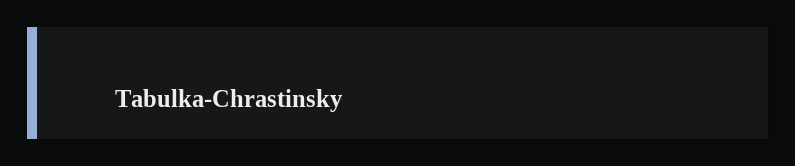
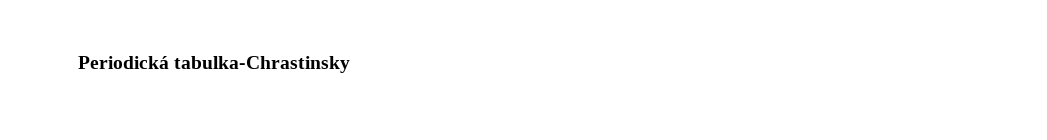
- Tabulka-Chrastinsky
+ Periodická tabulka-Chrastinsky

